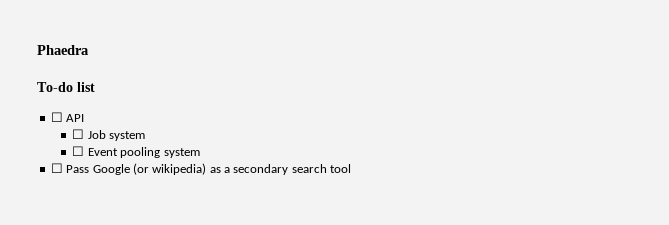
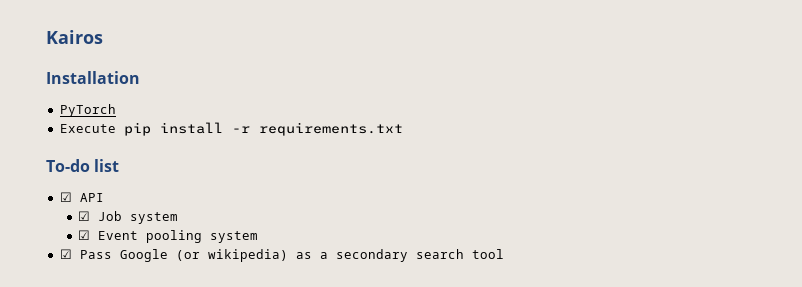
- Phaedra
+ Kairos
+ Installation
+ PyTorch
+ Execute pip install -r requirements.txt
- ☐ API
+ ☑ API
- ☐ Job system
+ ☑ Job system
- ☐ Event pooling system
+ ☑ Event pooling system
- ☐ Pass Google (or wikipedia) as a secondary search tool
+ ☑ Pass Google (or wikipedia) as a secondary search tool

